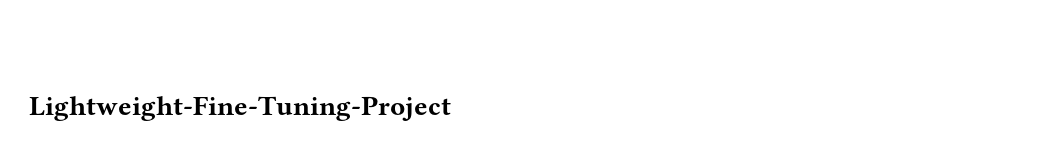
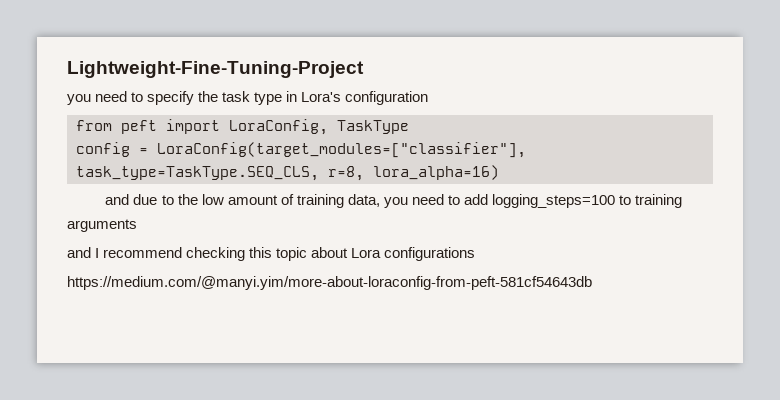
+ you need to specify the task type in Lora's configuration
+ from peft import LoraConfig, TaskType
+ config = LoraConfig(target_modules=["classifier"], task_type=TaskType.SEQ_CLS, r=8, lora_alpha=16)
+ and due to the low amount of training data, you need to add logging_steps=100 to training arguments
+ and I recommend checking this topic about Lora configurations
+ https://medium.com/@manyi.yim/more-about-loraconfig-from-peft-581cf54643db

